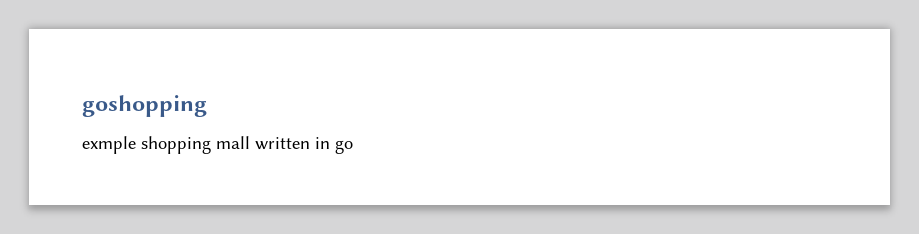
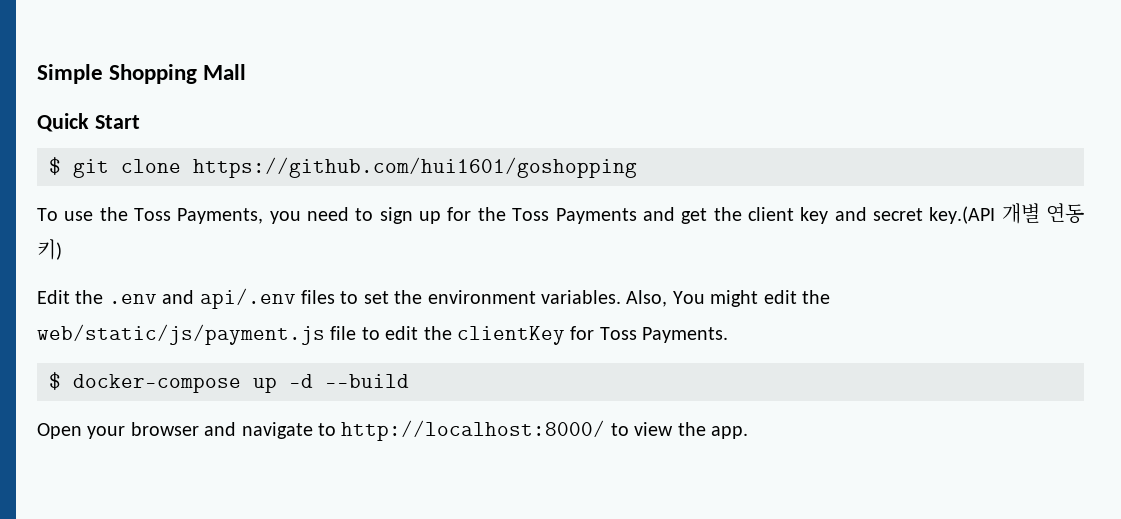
- goshopping
- exmple shopping mall written in go
+ Simple Shopping Mall
+ Quick Start
+ $ git clone https://github.com/hui1601/goshopping
+ To use the Toss Payments, you need to sign up for the Toss Payments and get the client key and secret key.(API 개별 연동 키)
+ Edit the .env and api/.env files to set the environment variables. Also, You might edit the web/static/js/payment.js file to edit the clientKey for Toss Payments.
+ $ docker-compose up -d --build
+ Open your browser and navigate to http://localhost:8000/ to view the app.

